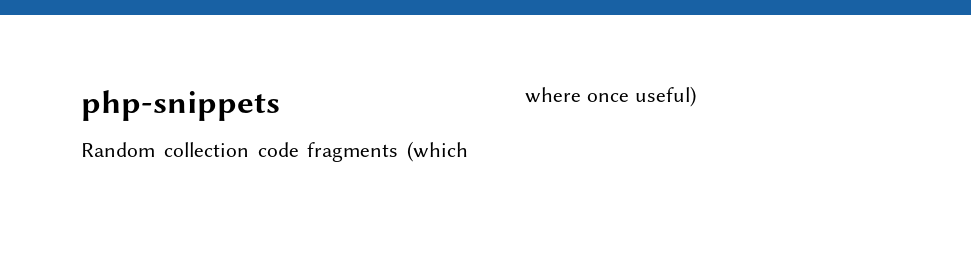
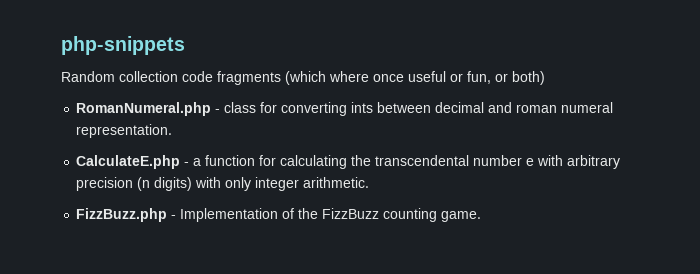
- Random collection code fragments (which where once useful)
+ Random collection code fragments (which where once useful or fun, or both)
+ RomanNumeral.php - class for converting ints between decimal and roman numeral representation.
+ CalculateE.php - a function for calculating the transcendental number e with arbitrary precision (n digits) with only integer arithmetic.
+ FizzBuzz.php - Implementation of the FizzBuzz counting game.

